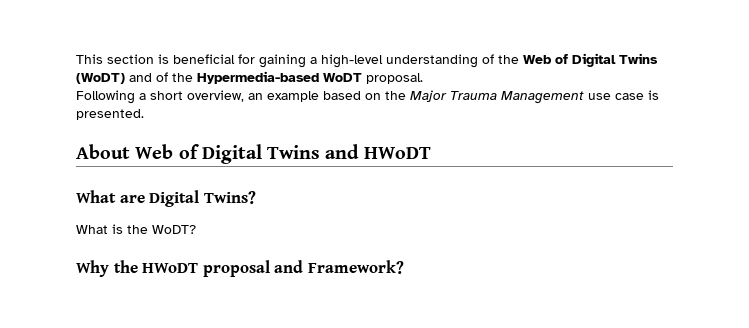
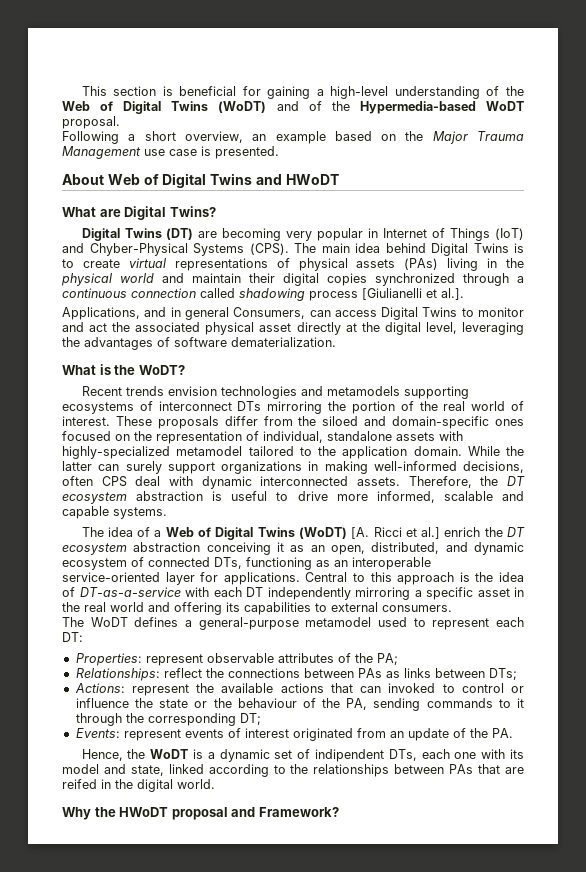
+ Digital Twins (DT) are becoming very popular in Internet of Things (IoT) and Chyber-Physical Systems (CPS). The main idea behind Digital Twins is to create virtual representations of physical assets (PAs) living in the physical world and maintain their digital copies synchronized through a continuous connection called shadowing process [Giulianelli et al.].
+ Applications, and in general Consumers, can access Digital Twins to monitor and act the associated physical asset directly at the digital level, leveraging the advantages of software dematerialization.
  What is the WoDT?
+ Recent trends envision technologies and metamodels supporting ecosystems of interconnect DTs mirroring the portion of the real world of interest. These proposals differ from the siloed and domain-specific ones focused on the representation of individual, standalone assets with highly-specialized metamodel tailored to the application domain. While the latter can surely support organizations in making well-informed decisions, often CPS deal with dynamic interconnected assets. Therefore, the DT ecosystem abstraction is useful to drive more informed, scalable and capable systems.
+ The idea of a Web of Digital Twins (WoDT) [A. Ricci et al.] enrich the DT ecosystem abstraction conceiving it as an open, distributed, and dynamic ecosystem of connected DTs, functioning as an interoperable service-oriented layer for applications. Central to this approach is the idea of DT-as-a-service with each DT independently mirroring a specific asset in the real world and offering its capabilities to external consumers.
+ The WoDT defines a general-purpose metamodel used to represent each DT:
+ Properties: represent observable attributes of the PA;
+ Relationships: reflect the connections between PAs as links between DTs;
+ Actions: represent the available actions that can invoked to control or influence the state or the behaviour of the PA, sending commands to it through the corresponding DT;
+ Events: represent events of interest originated from an update of the PA.
+ Hence, the WoDT is a dynamic set of indipendent DTs, each one with its model and state, linked according to the relationships between PAs that are reifed in the digital world.

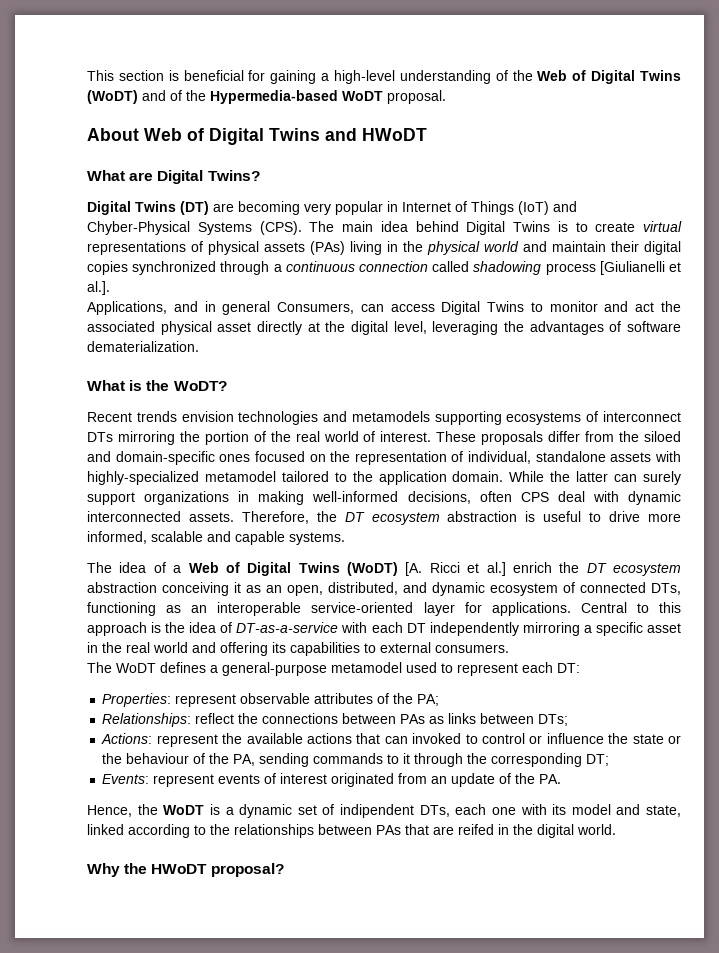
- Following a short overview, an example based on the Major Trauma Management use case is presented.
- Why the HWoDT proposal and Framework?
+ Why the HWoDT proposal?

